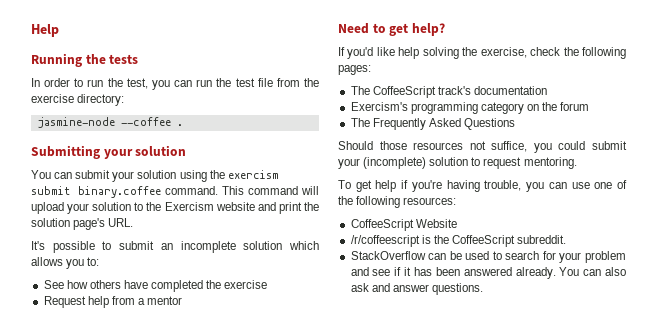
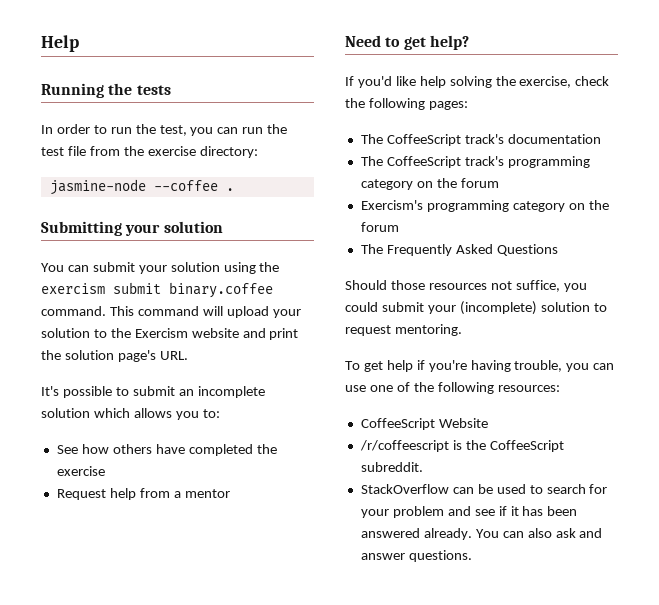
+ The CoffeeScript track's programming category on the forum

